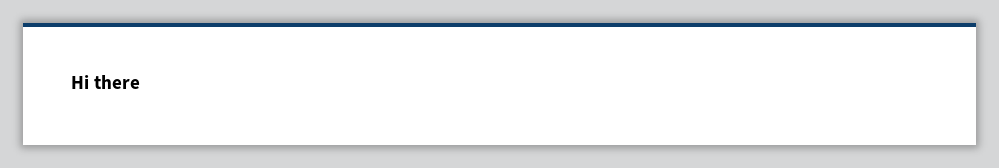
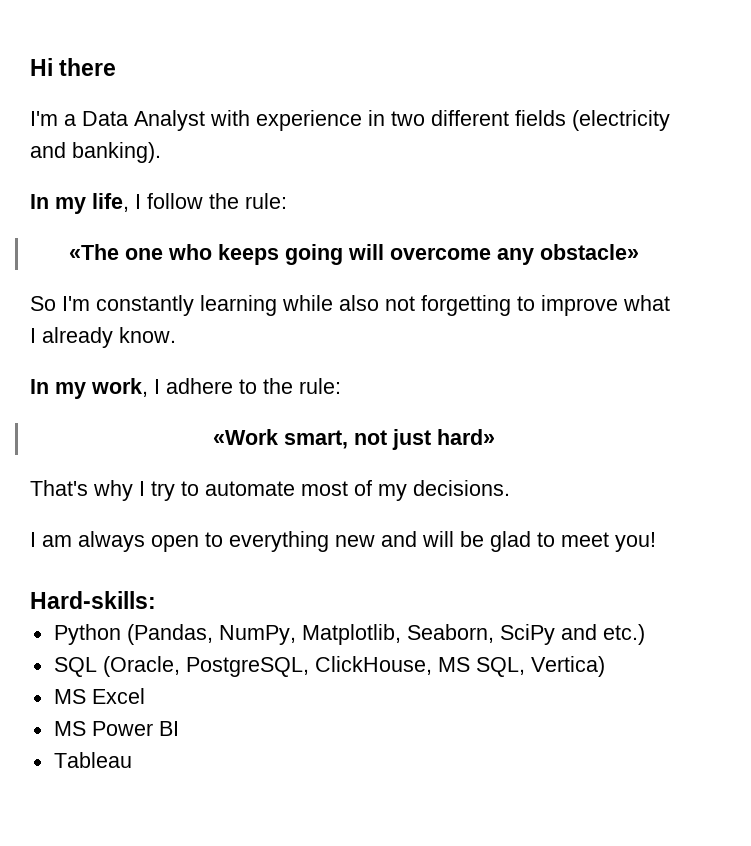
+ I'm a Data Analyst with experience in two different fields (electricity and banking).
+ In my life, I follow the rule:
+ «The one who keeps going will overcome any obstacle»
+ So I'm constantly learning while also not forgetting to improve what I already know.
+ In my work, I adhere to the rule:
+ «Work smart, not just hard»
+ That's why I try to automate most of my decisions.
+ I am always open to everything new and will be glad to meet you!
+ Hard-skills:
+ Python (Pandas, NumPy, Matplotlib, Seaborn, SciPy and etc.)
+ SQL (Oracle, PostgreSQL, ClickHouse, MS SQL, Vertica)
+ MS Excel
+ MS Power BI
+ Tableau

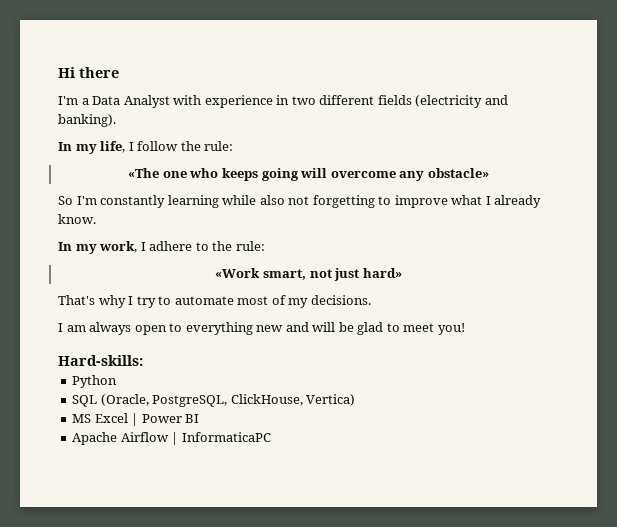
- Python (Pandas, NumPy, Matplotlib, Seaborn, SciPy and etc.)
+ Python
- SQL (Oracle, PostgreSQL, ClickHouse, MS SQL, Vertica)
+ SQL (Oracle, PostgreSQL, ClickHouse, Vertica)
- MS Excel
- MS Power BI
+ MS Excel | Power BI
- Tableau
+ Apache Airflow | InformaticaPC

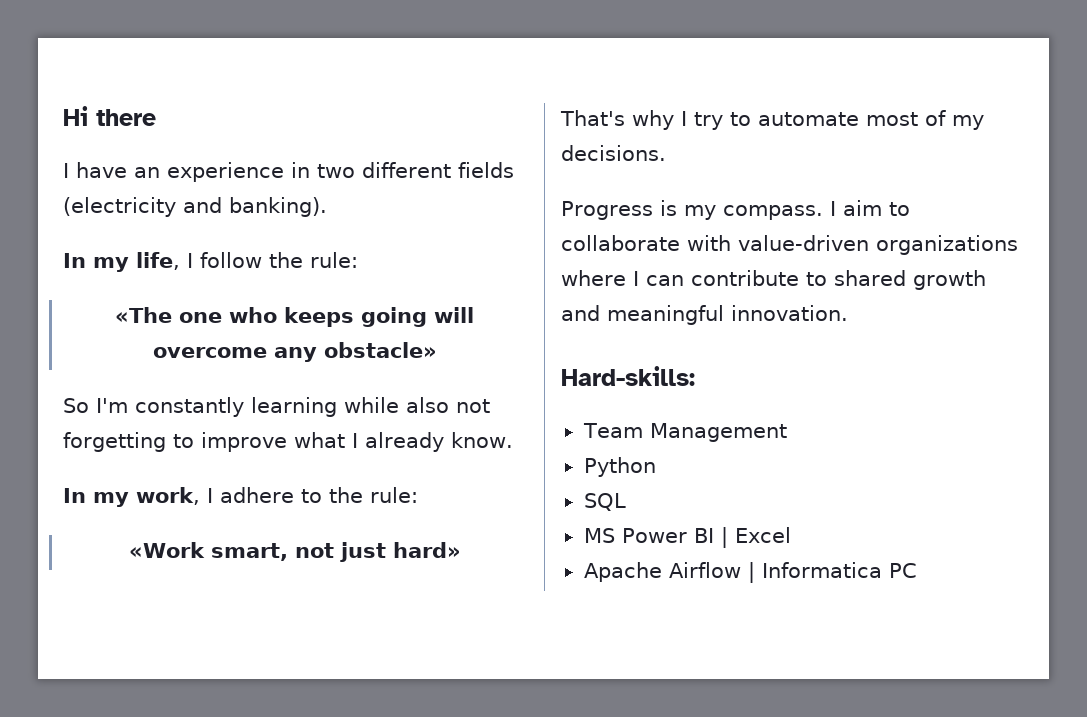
- I'm a Data Analyst with experience in two different fields (electricity and banking).
+ I have an experience in two different fields (electricity and banking).
- I am always open to everything new and will be glad to meet you!
+ Progress is my compass. I aim to collaborate with value-driven organizations where I can contribute to shared growth and meaningful innovation.
+ Team Management
- SQL (Oracle, PostgreSQL, ClickHouse, Vertica)
+ SQL
- MS Excel | Power BI
+ MS Power BI | Excel
- Apache Airflow | InformaticaPC
+ Apache Airflow | Informatica PC

